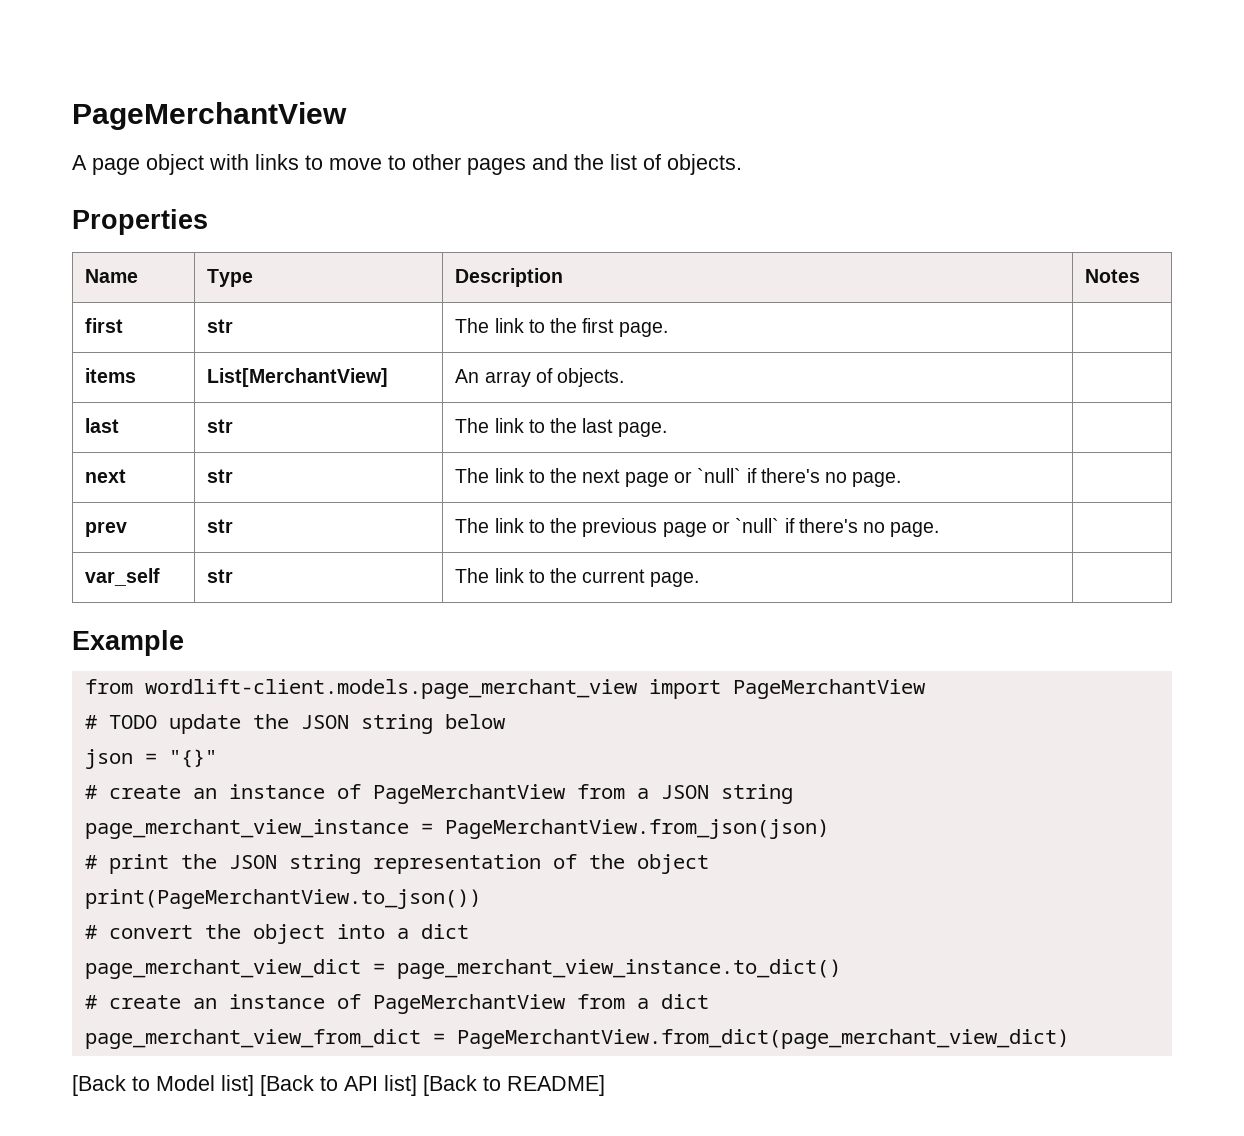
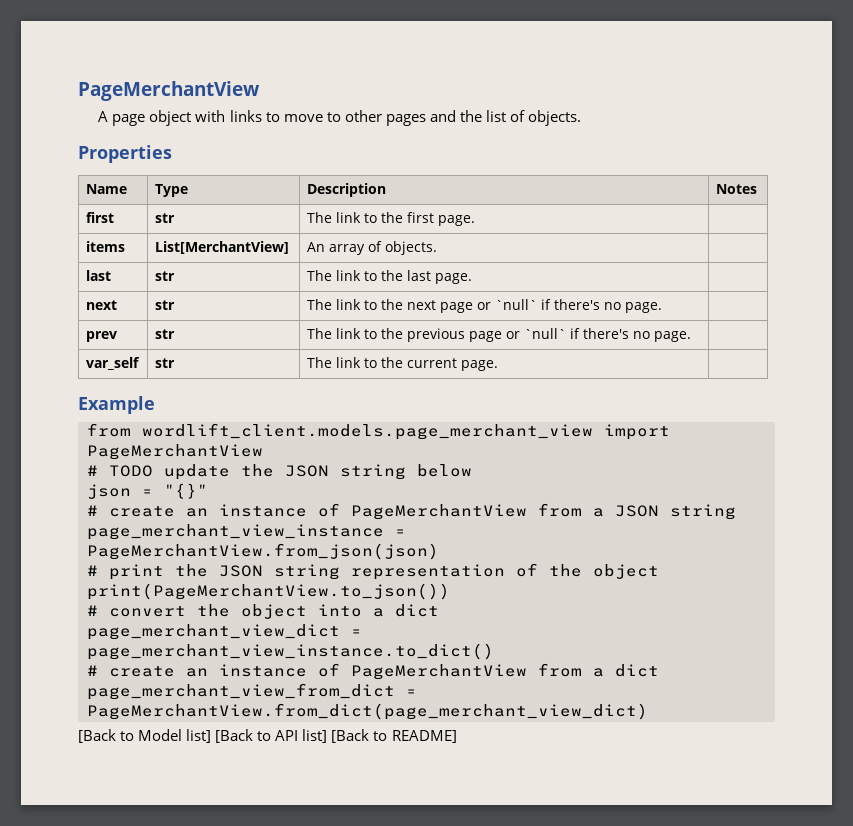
- from wordlift-client.models.page_merchant_view import PageMerchantView
+ from wordlift_client.models.page_merchant_view import PageMerchantView

